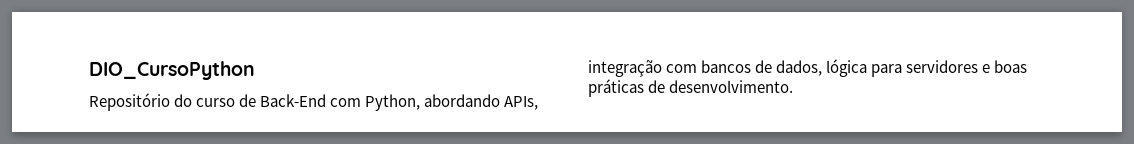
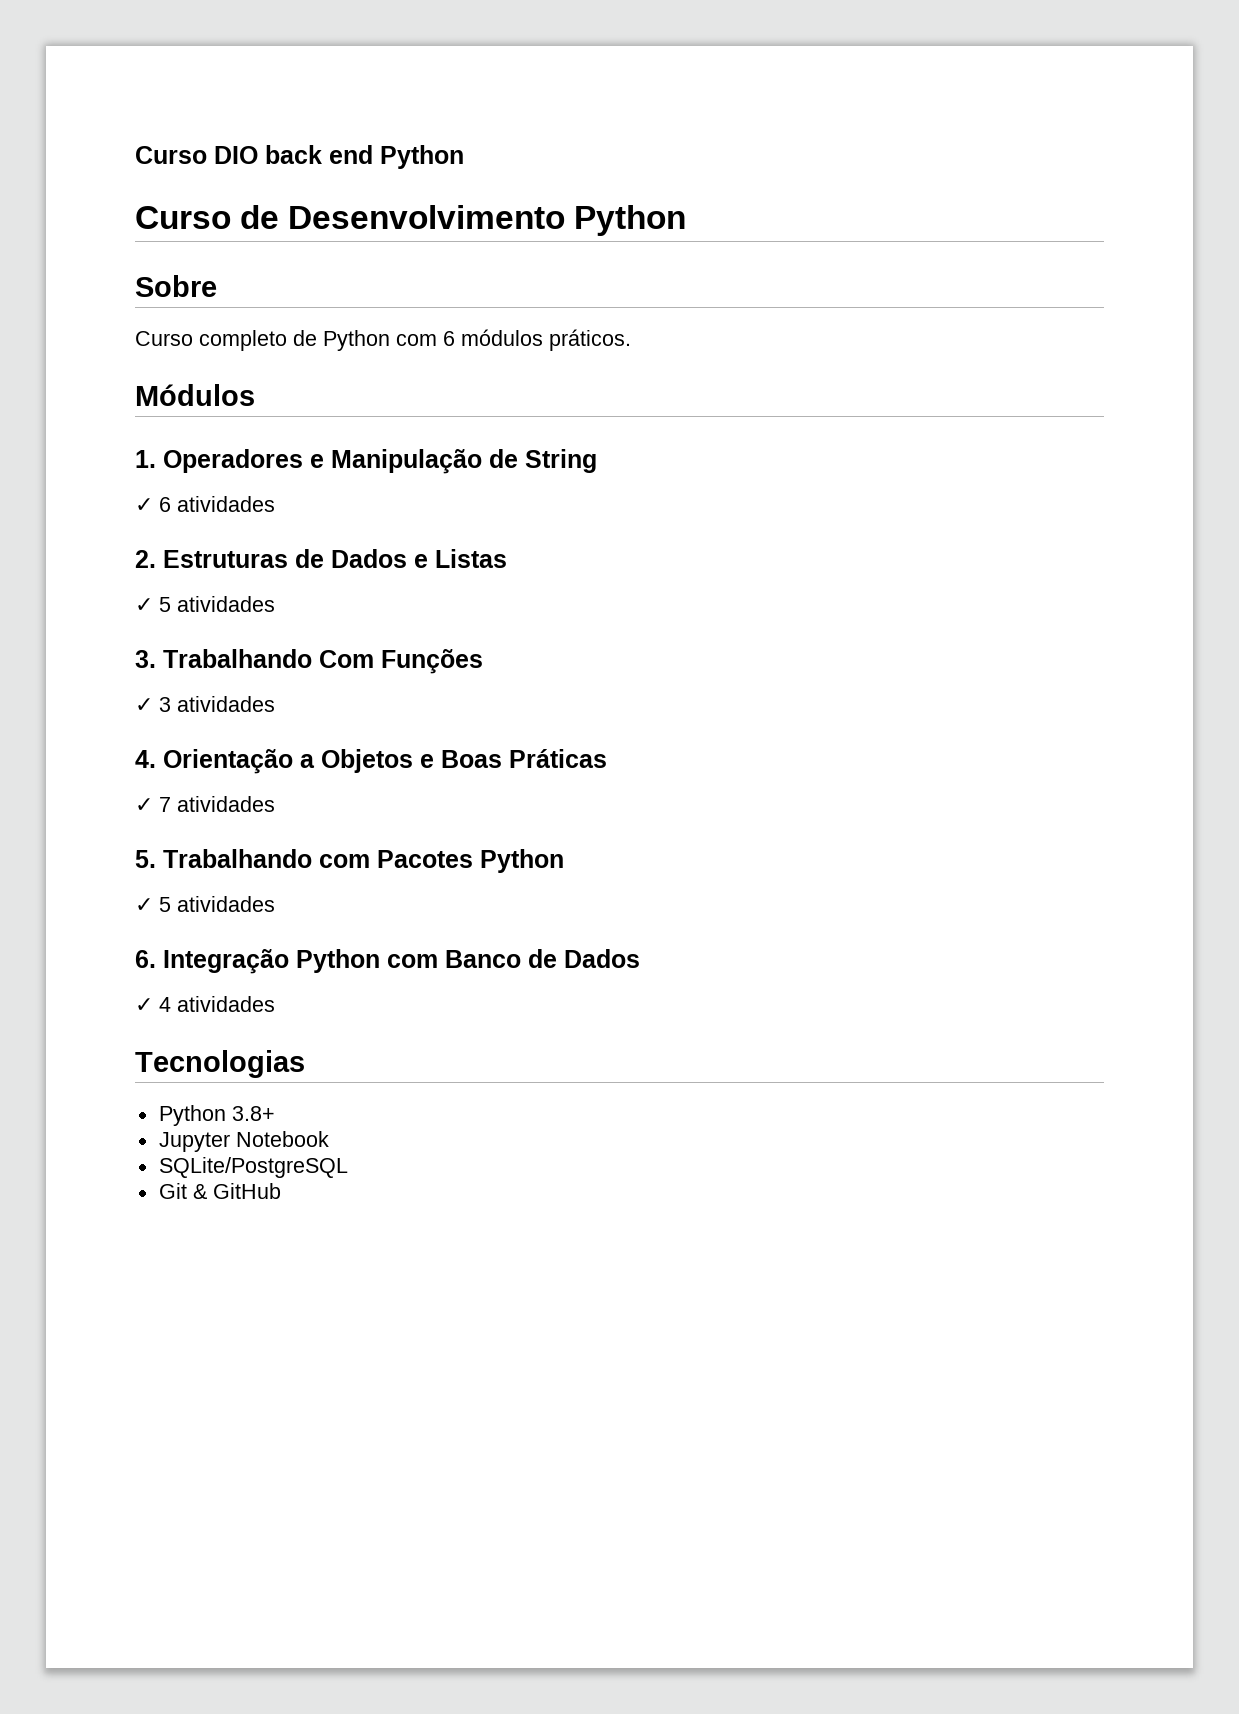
- DIO_CursoPython
- Repositório do curso de Back-End com Python, abordando APIs, integração com bancos de dados, lógica para servidores e boas práticas de desenvolvimento.
+ Curso DIO back end Python
+ Curso de Desenvolvimento Python
+ Sobre
+ Curso completo de Python com 6 módulos práticos.
+ Módulos
+ 1. Operadores e Manipulação de String
+ ✓ 6 atividades
+ 2. Estruturas de Dados e Listas
+ ✓ 5 atividades
+ 3. Trabalhando Com Funções
+ ✓ 3 atividades
+ 4. Orientação a Objetos e Boas Práticas
+ ✓ 7 atividades
+ 5. Trabalhando com Pacotes Python
+ ✓ 5 atividades
+ 6. Integração Python com Banco de Dados
+ ✓ 4 atividades
+ Tecnologias
+ Python 3.8+
+ Jupyter Notebook
+ SQLite/PostgreSQL
+ Git & GitHub

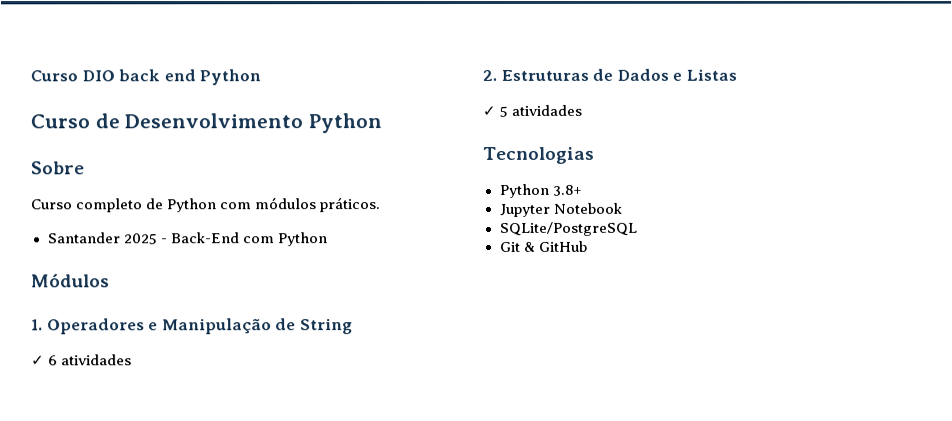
- Curso completo de Python com 6 módulos práticos.
+ Curso completo de Python com módulos práticos.
+ Santander 2025 - Back-End com Python
- 3. Trabalhando Com Funções
- ✓ 3 atividades
- 4. Orientação a Objetos e Boas Práticas
- ✓ 7 atividades
- 5. Trabalhando com Pacotes Python
- ✓ 5 atividades
- 6. Integração Python com Banco de Dados
- ✓ 4 atividades

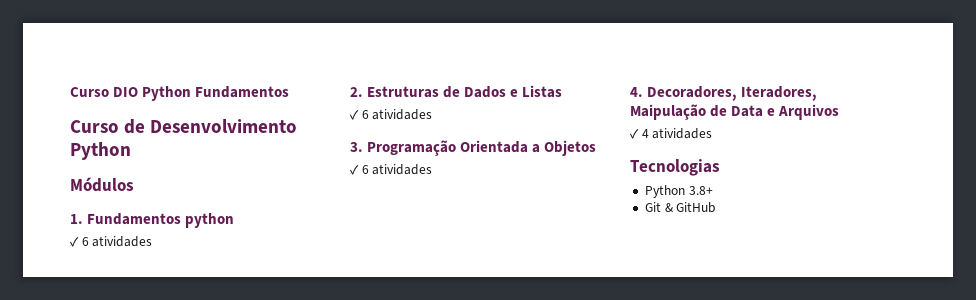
- Curso DIO back end Python
+ Curso DIO Python Fundamentos
- Sobre
- Curso completo de Python com módulos práticos.
- Santander 2025 - Back-End com Python
  Módulos
- 1. Operadores e Manipulação de String
+ 1. Fundamentos python
  2. Estruturas de Dados e Listas
- ✓ 5 atividades
+ ✓ 6 atividades
+ 3. Programação Orientada a Objetos
+ ✓ 6 atividades
+ 4. Decoradores, Iteradores, Maipulação de Data e Arquivos
+ ✓ 4 atividades
- Jupyter Notebook
- SQLite/PostgreSQL

